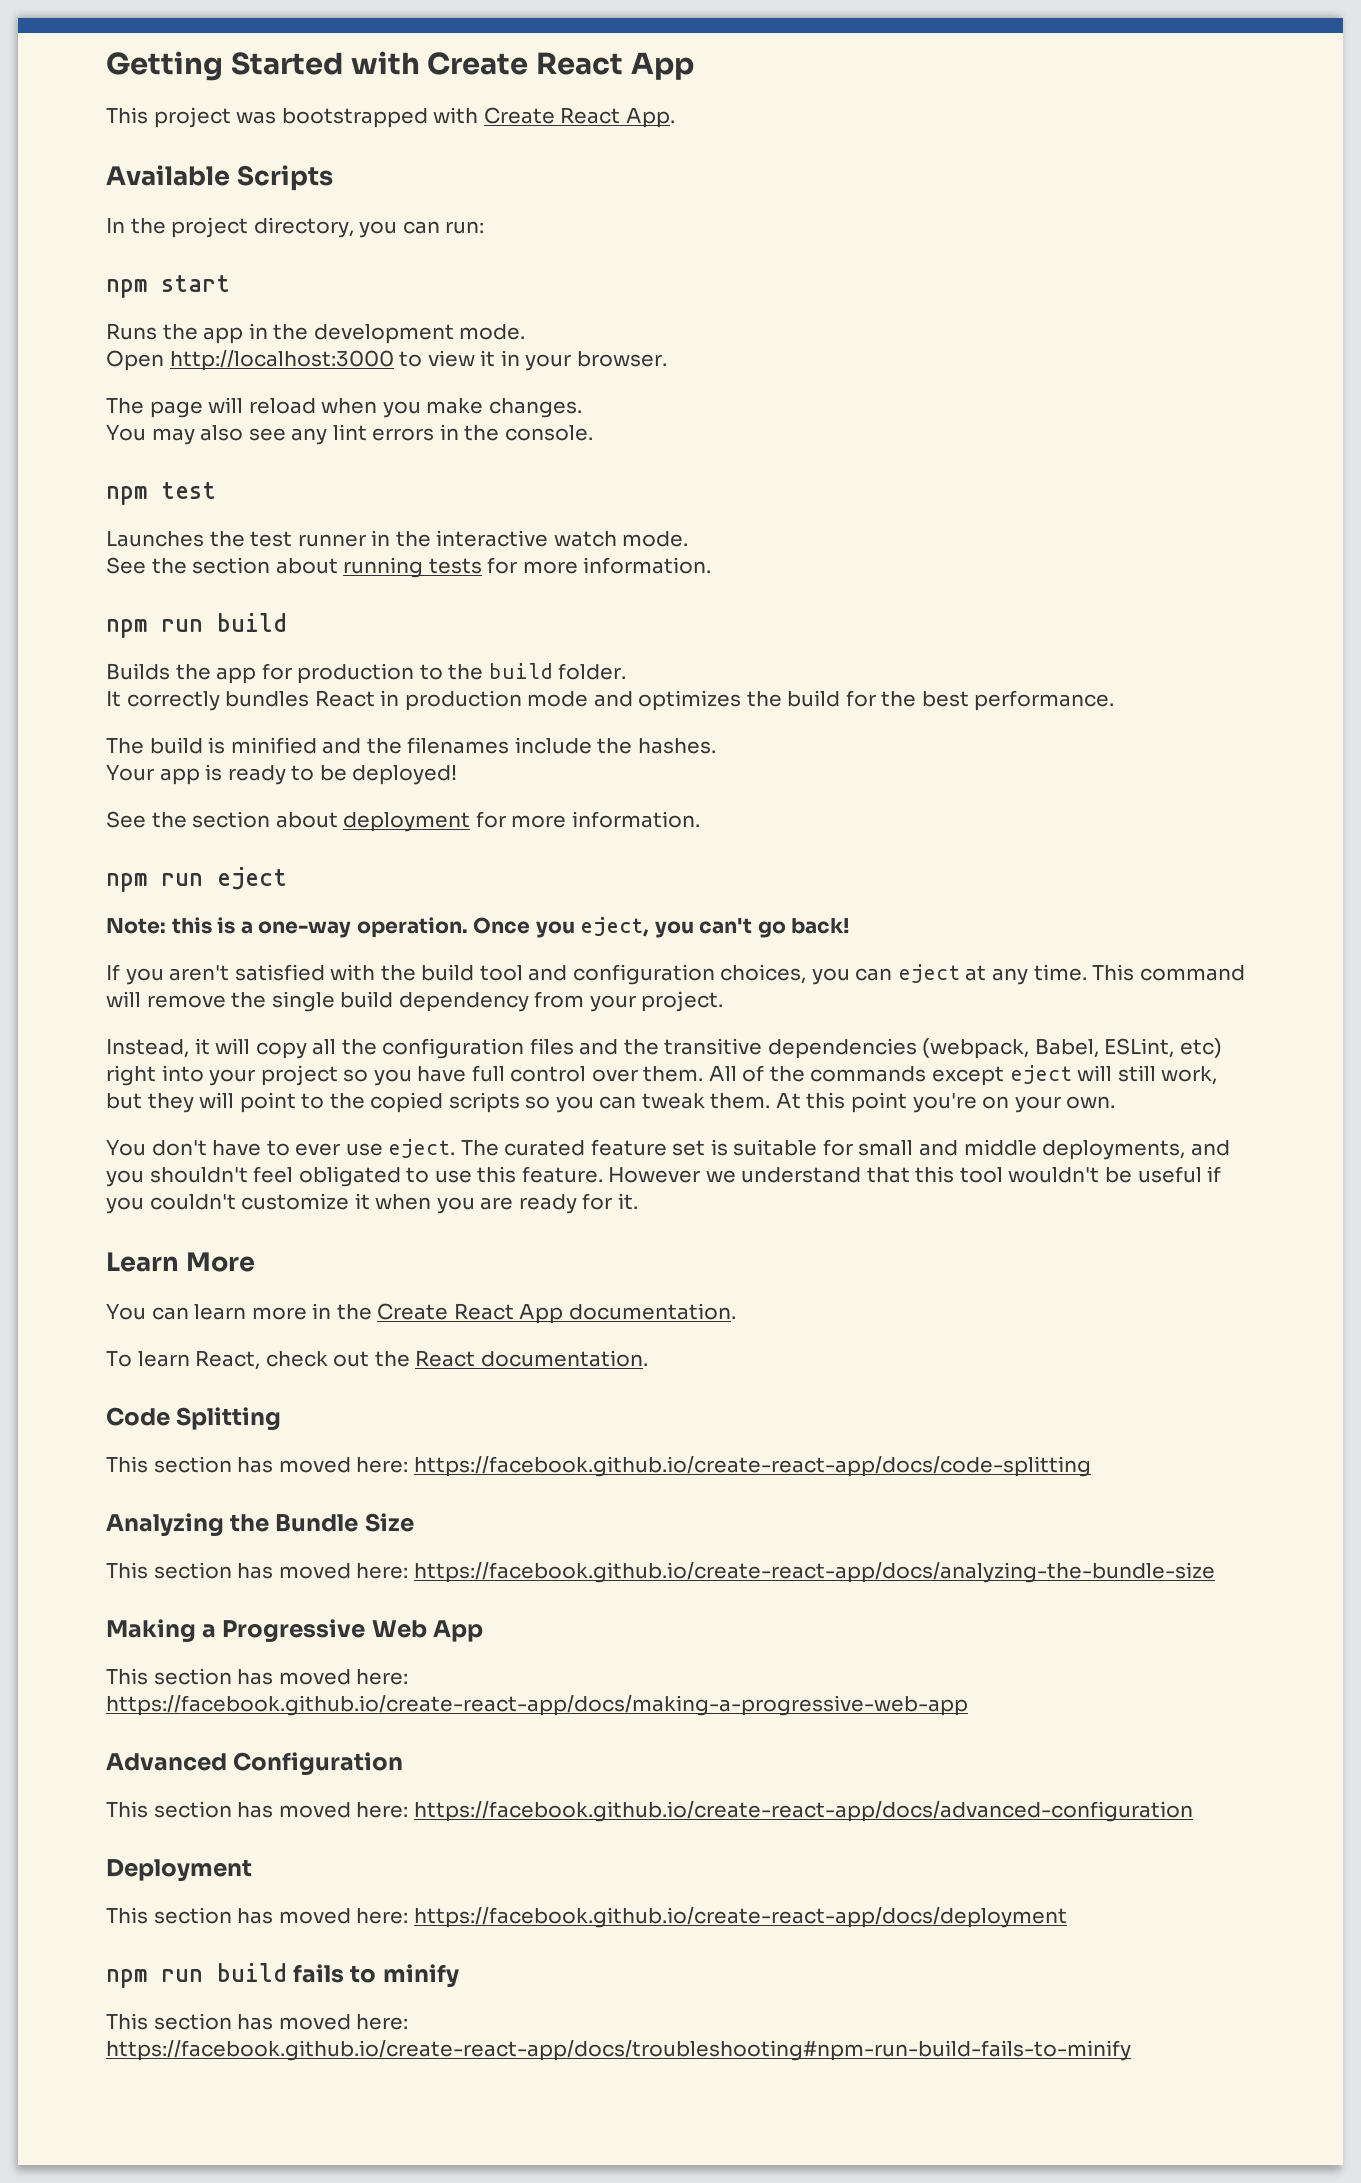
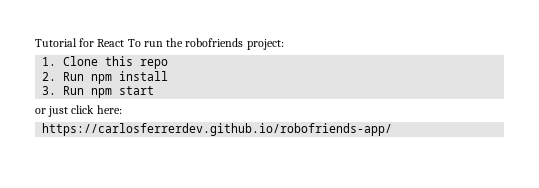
- Getting Started with Create React App
- This project was bootstrapped with Create React App.
- Available Scripts
- In the project directory, you can run:
- npm start
- Runs the app in the development mode.
- Open http://localhost:3000 to view it in your browser.
- The page will reload when you make changes.
- You may also see any lint errors in the console.
- npm test
- Launches the test runner in the interactive watch mode.
- See the section about running tests for more information.
- npm run build
- Builds the app for production to the build folder.
- It correctly bundles React in production mode and optimizes the build for the best performance.
- The build is minified and the filenames include the hashes.
- Your app is ready to be deployed!
- See the section about deployment for more information.
- npm run eject
- Note: this is a one-way operation. Once you eject, you can't go back!
- If you aren't satisfied with the build tool and configuration choices, you can eject at any time. This command will remove the single build dependency from your project.
- Instead, it will copy all the configuration files and the transitive dependencies (webpack, Babel, ESLint, etc) right into your project so you have full control over them. All of the commands except eject will still work, but they will point to the copied scripts so you can tweak them. At this point you're on your own.
- You don't have to ever use eject. The curated feature set is suitable for small and middle deployments, and you shouldn't feel obligated to use this feature. However we understand that this tool wouldn't be useful if you couldn't customize it when you are ready for it.
- Learn More
- You can learn more in the Create React App documentation.
- To learn React, check out the React documentation.
- Code Splitting
- This section has moved here: https://facebook.github.io/create-react-app/docs/code-splitting
- Analyzing the Bundle Size
- This section has moved here: https://facebook.github.io/create-react-app/docs/analyzing-the-bundle-size
- Making a Progressive Web App
- This section has moved here: https://facebook.github.io/create-react-app/docs/making-a-progressive-web-app
- Advanced Configuration
- This section has moved here: https://facebook.github.io/create-react-app/docs/advanced-configuration
- Deployment
- This section has moved here: https://facebook.github.io/create-react-app/docs/deployment
- npm run build fails to minify
- This section has moved here: https://facebook.github.io/create-react-app/docs/troubleshooting#npm-run-build-fails-to-minify
+ Tutorial for React To run the robofriends project:
+ 1. Clone this repo
+ 2. Run npm install
+ 3. Run npm start
+ or just click here:
+ https://carlosferrerdev.github.io/robofriends-app/

